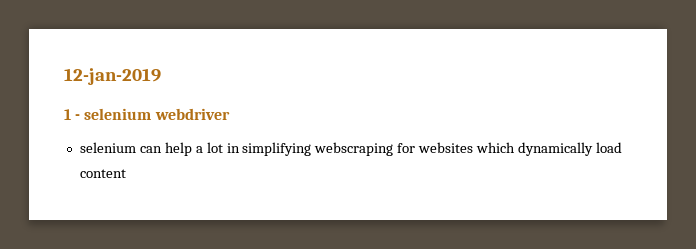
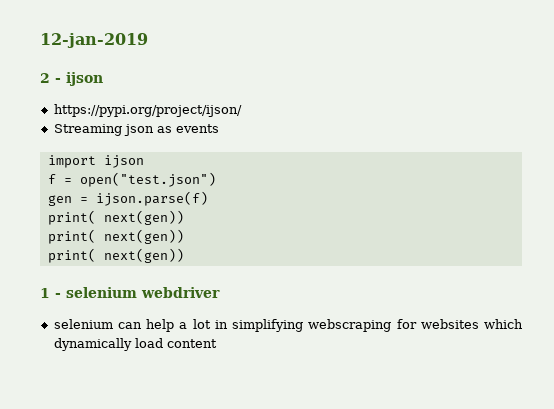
+ 2 - ijson
+ https://pypi.org/project/ijson/
+ Streaming json as events
+ import ijson
+ f = open("test.json")
+ gen = ijson.parse(f)
+ print( next(gen))
+ print( next(gen))
+ print( next(gen))

